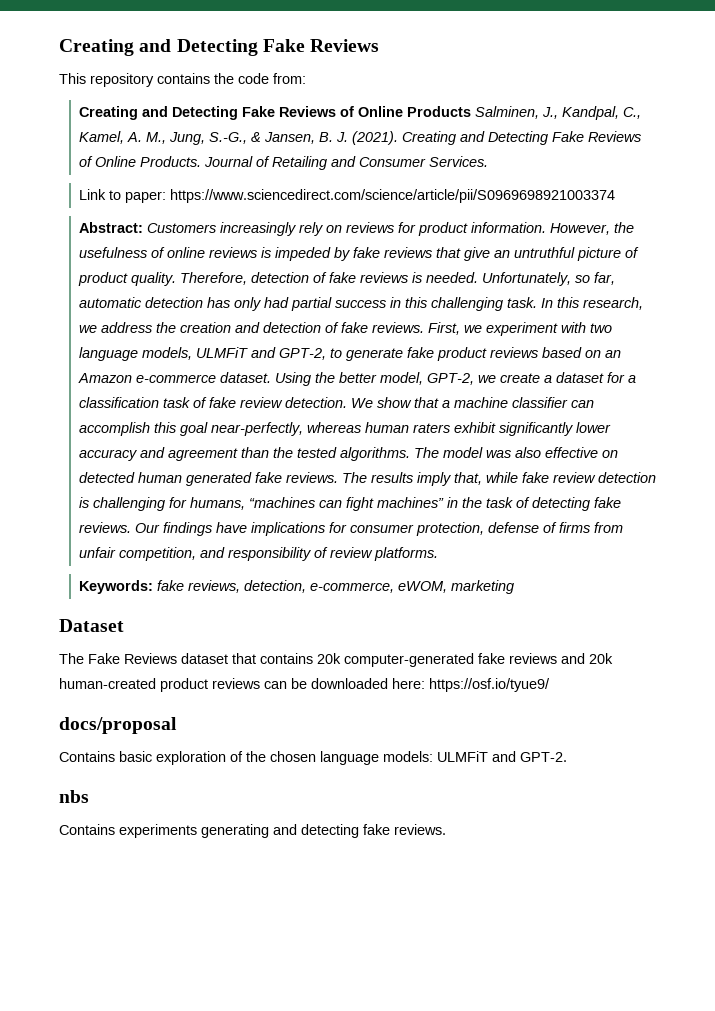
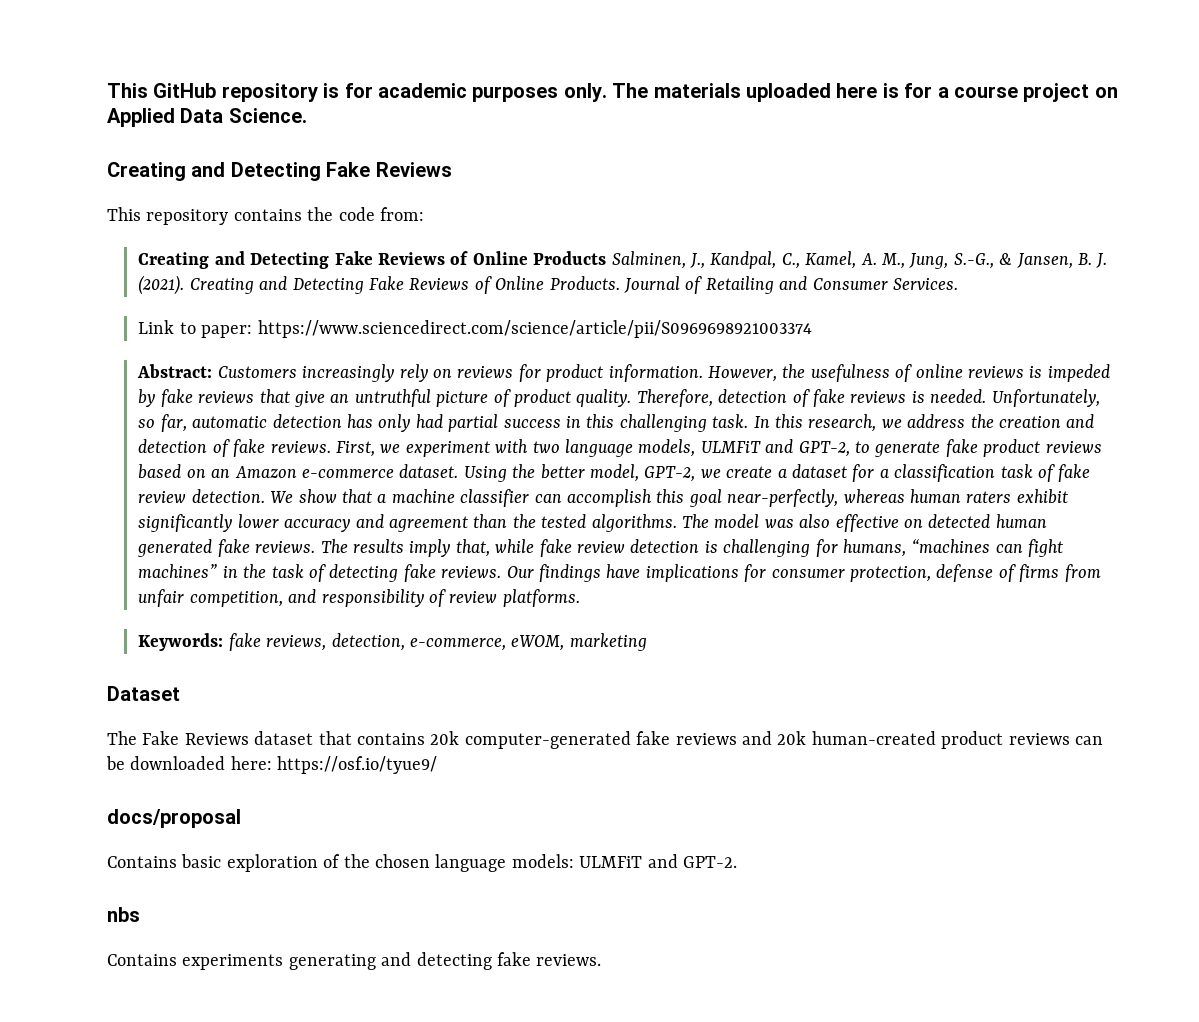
+ This GitHub repository is for academic purposes only. The materials uploaded here is for a course project on Applied Data Science.

